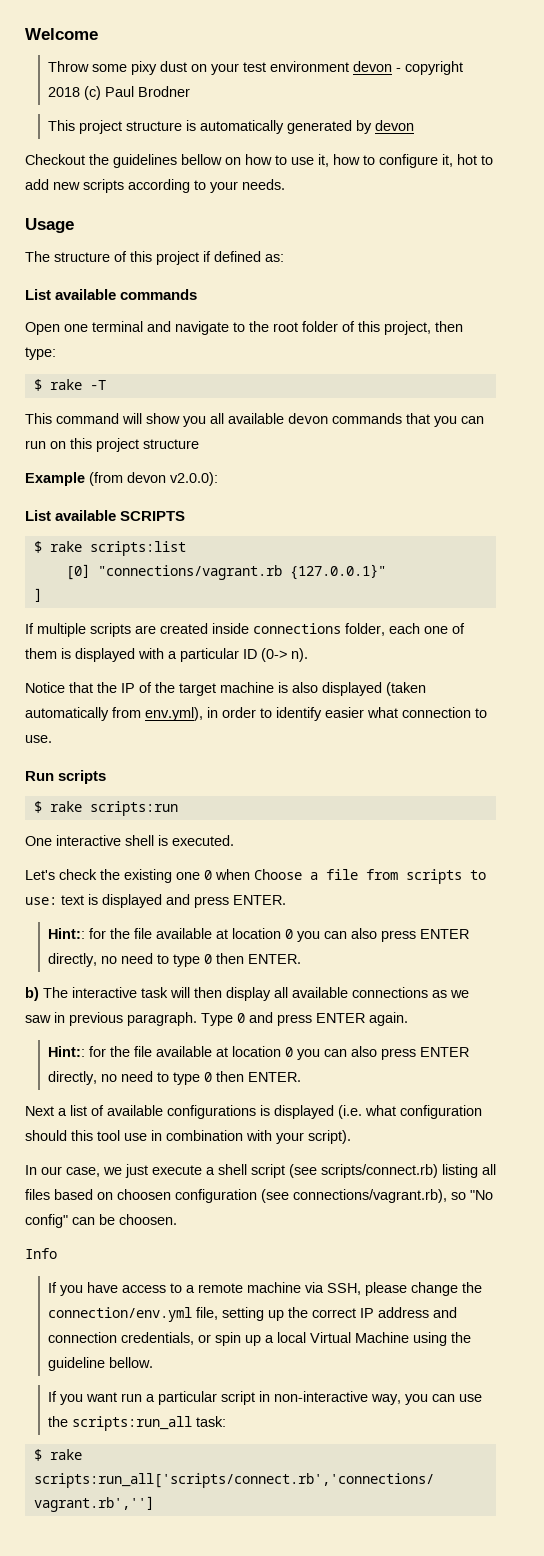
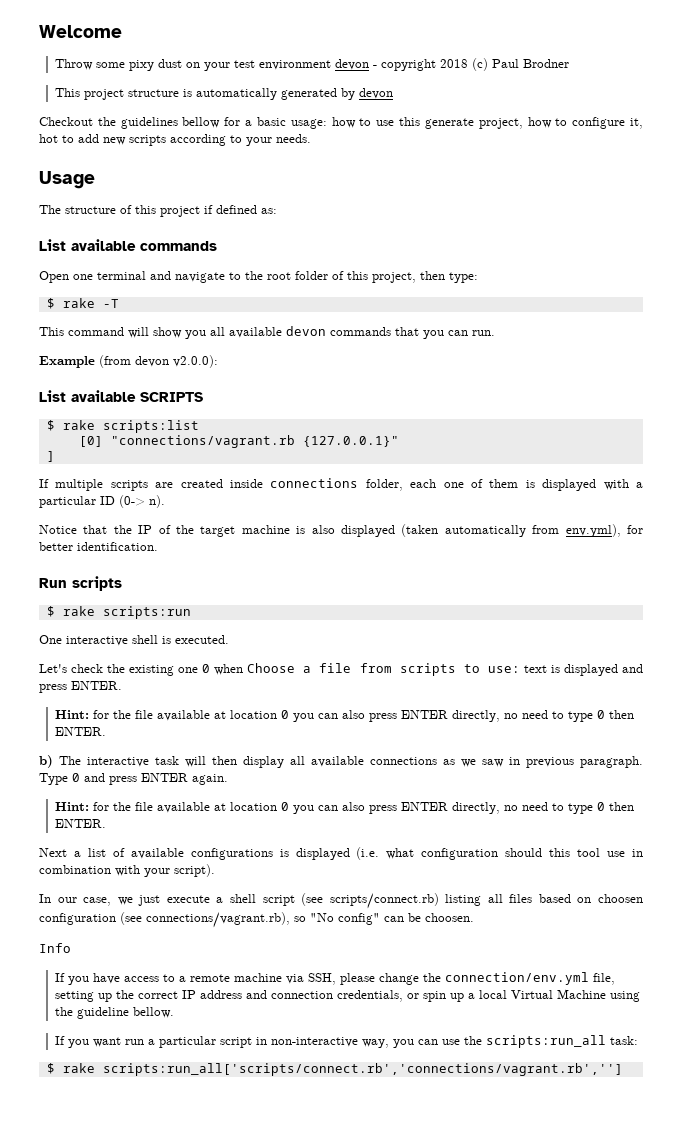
- Checkout the guidelines bellow on how to use it, how to configure it, hot to add new scripts according to your needs.
+ Checkout the guidelines bellow for a basic usage: how to use this generate project, how to configure it, hot to add new scripts according to your needs.
- This command will show you all available devon commands that you can run on this project structure
+ This command will show you all available devon commands that you can run.
- Notice that the IP of the target machine is also displayed (taken automatically from env.yml), in order to identify easier what connection to use.
+ Notice that the IP of the target machine is also displayed (taken automatically from env.yml), for better identification.
  Let's check the existing one 0 when Choose a file from scripts to use: text is displayed and press ENTER.
- Hint:: for the file available at location 0 you can also press ENTER directly, no need to type 0 then ENTER.
+ Hint: for the file available at location 0 you can also press ENTER directly, no need to type 0 then ENTER.
  Type 0 and press ENTER again.
- Hint:: for the file available at location 0 you can also press ENTER directly, no need to type 0 then ENTER.
+ Hint: for the file available at location 0 you can also press ENTER directly, no need to type 0 then ENTER.

